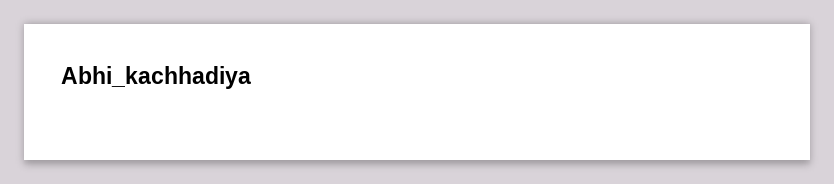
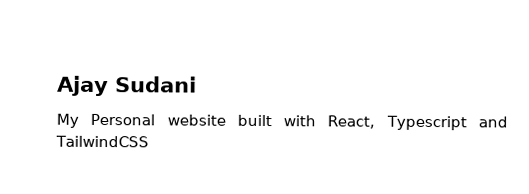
- Abhi_kachhadiya
+ Ajay Sudani
+ My Personal website built with React, Typescript and TailwindCSS

